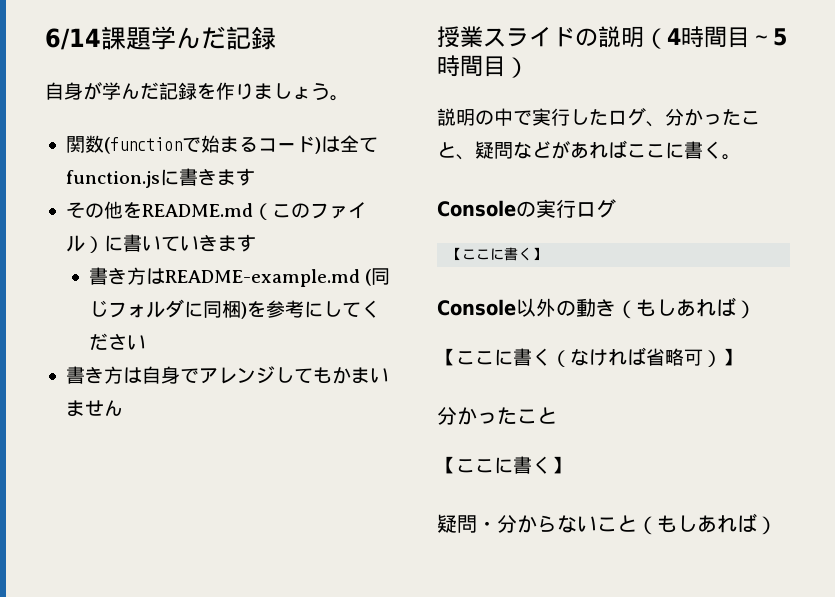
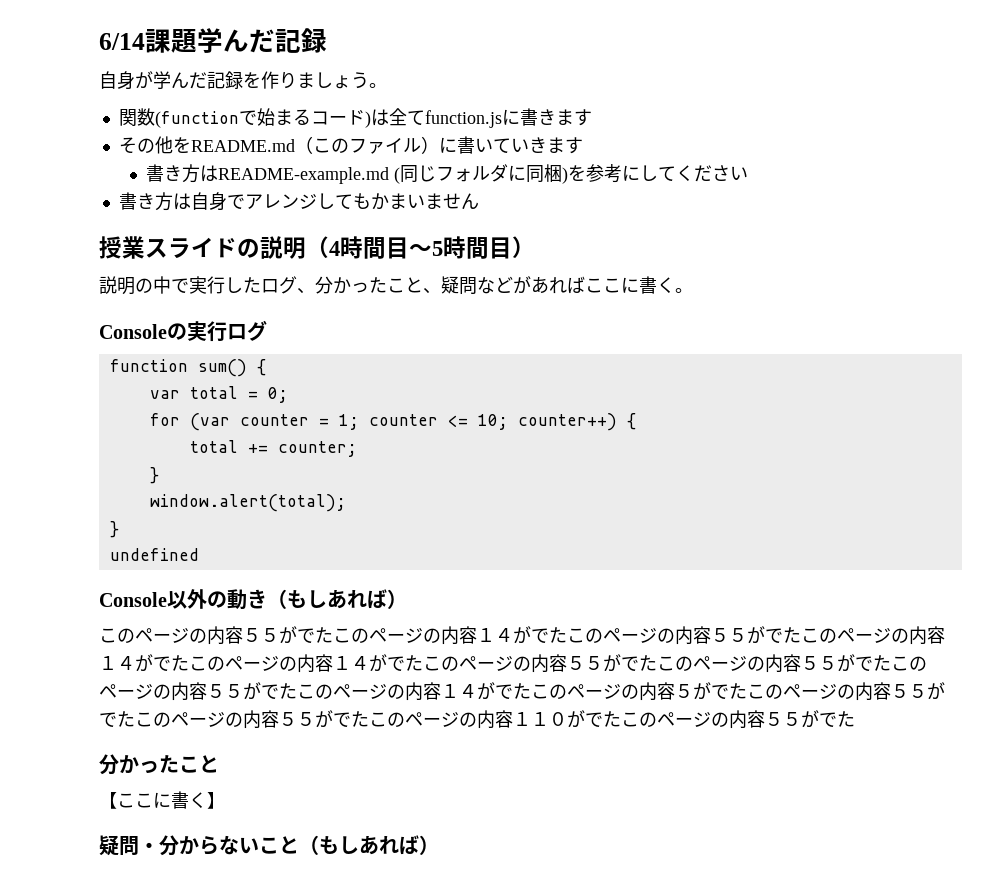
  Consoleの実行ログ
- 【ここに書く】
+ function sum() {
+ var total = 0;
+ for (var counter = 1; counter <= 10; counter++) {
+ total += counter;
+ }
+ window.alert(total);
+ }
+ undefined
- 【ここに書く（なければ省略可）】
+ このページの内容５５がでたこのページの内容１４がでたこのページの内容５５がでたこのページの内容１４がでたこのページの内容１４がでたこのページの内容５５がでたこのページの内容５５がでたこのページの内容５５がでたこのページの内容１４がでたこのページの内容５がでたこのページの内容５５がでたこのページの内容５５がでたこのページの内容１１０がでたこのページの内容５５がでた

